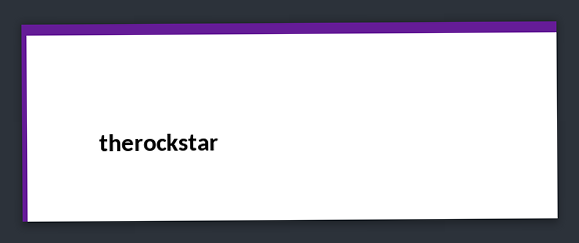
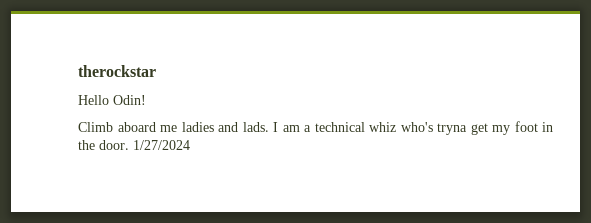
+ Hello Odin!
+ Climb aboard me ladies and lads. I am a technical whiz who's tryna get my foot in the door. 1/27/2024

